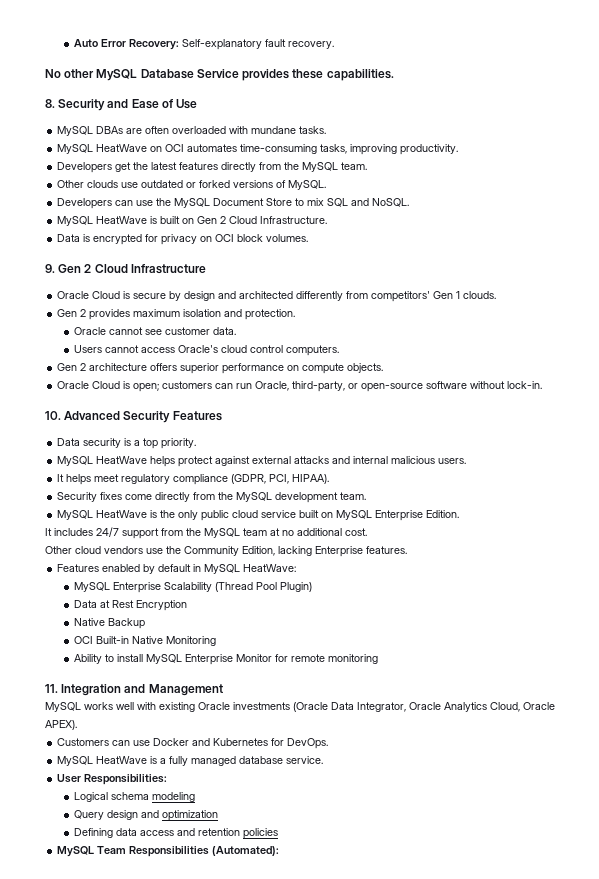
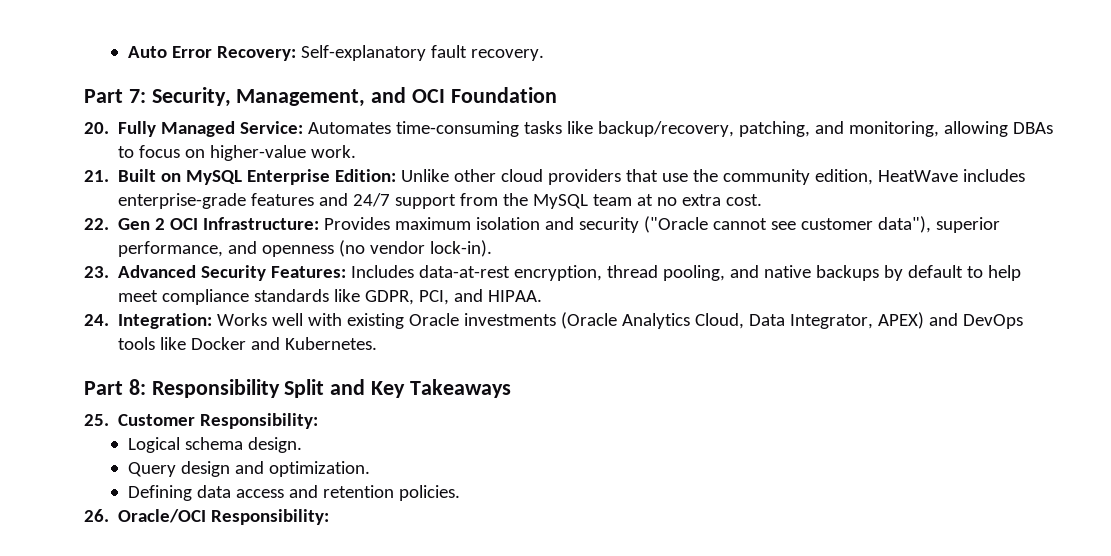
- No other MySQL Database Service provides these capabilities.
- 8. Security and Ease of Use
- MySQL DBAs are often overloaded with mundane tasks.
- MySQL HeatWave on OCI automates time-consuming tasks, improving productivity.
- Developers get the latest features directly from the MySQL team.
- Other clouds use outdated or forked versions of MySQL.
- Developers can use the MySQL Document Store to mix SQL and NoSQL.
- MySQL HeatWave is built on Gen 2 Cloud Infrastructure.
- Data is encrypted for privacy on OCI block volumes.
- 9. Gen 2 Cloud Infrastructure
- Oracle Cloud is secure by design and architected differently from competitors' Gen 1 clouds.
- Gen 2 provides maximum isolation and protection.
- Oracle cannot see customer data.
- Users cannot access Oracle's cloud control computers.
- Gen 2 architecture offers superior performance on compute objects.
- Oracle Cloud is open; customers can run Oracle, third-party, or open-source software without lock-in.
- 10. Advanced Security Features
- Data security is a top priority.
- MySQL HeatWave helps protect against external attacks and internal malicious users.
- It helps meet regulatory compliance (GDPR, PCI, HIPAA).
- Security fixes come directly from the MySQL development team.
- MySQL HeatWave is the only public cloud service built on MySQL Enterprise Edition.
- It includes 24/7 support from the MySQL team at no additional cost.
+ Part 7: Security, Management, and OCI Foundation
+ 20. Fully Managed Service: Automates time-consuming tasks like backup/recovery, patching, and monitoring, allowing DBAs to focus on higher-value work.
+ 21. Built on MySQL Enterprise Edition: Unlike other cloud providers that use the community edition, HeatWave includes enterprise-grade features and 24/7 support from the MySQL team at no extra cost.
- Other cloud vendors use the Community Edition, lacking Enterprise features.
- Features enabled by default in MySQL HeatWave:
- MySQL Enterprise Scalability (Thread Pool Plugin)
- Data at Rest Encryption
- Native Backup
- OCI Built-in Native Monitoring
- Ability to install MySQL Enterprise Monitor for remote monitoring
- 11. Integration and Management
- MySQL works well with existing Oracle investments (Oracle Data Integrator, Oracle Analytics Cloud, Oracle APEX).
- Customers can use Docker and Kubernetes for DevOps.
- MySQL HeatWave is a fully managed database service.
- User Responsibilities:
+ 22. Gen 2 OCI Infrastructure: Provides maximum isolation and security ("Oracle cannot see customer data"), superior performance, and openness (no vendor lock-in).
+ 23. Advanced Security Features: Includes data-at-rest encryption, thread pooling, and native backups by default to help meet compliance standards like GDPR, PCI, and HIPAA.
+ 24. Integration: Works well with existing Oracle investments (Oracle Analytics Cloud, Data Integrator, APEX) and DevOps tools like Docker and Kubernetes.
+ Part 8: Responsibility Split and Key Takeaways
+ 25. Customer Responsibility:
- Logical schema modeling
+ Logical schema design.
- Query design and optimization
+ Query design and optimization.
- Defining data access and retention policies
- MySQL Team Responsibilities (Automated):
+ Defining data access and retention policies.
+ 26. Oracle/OCI Responsibility:

